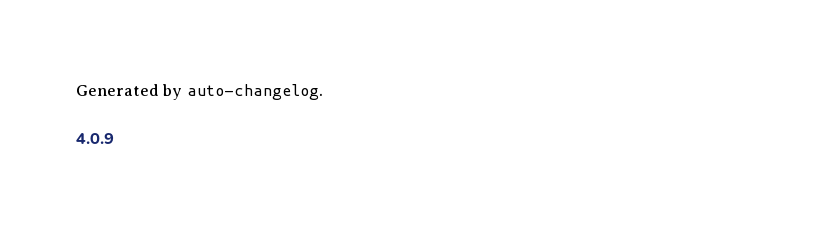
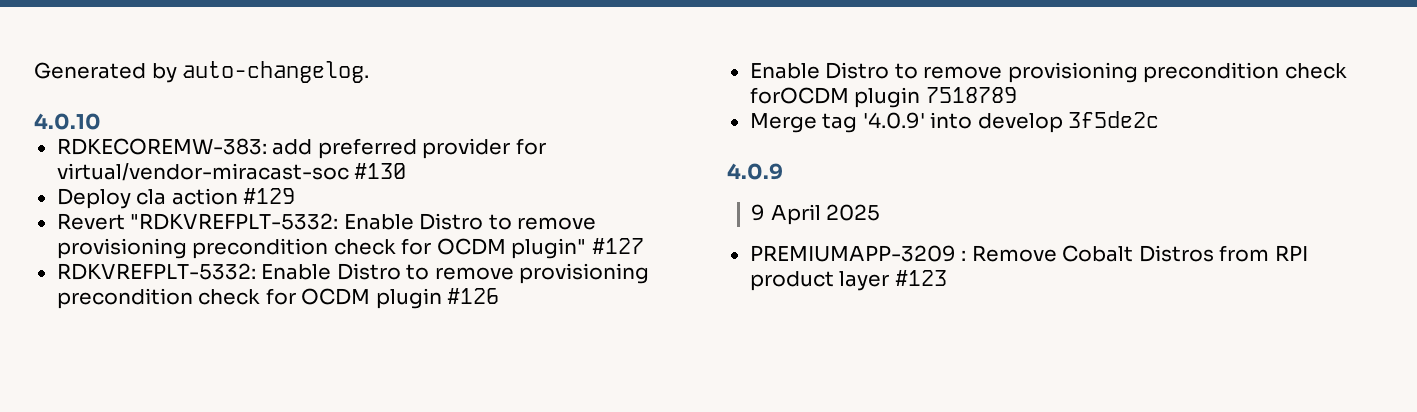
+ 4.0.10
+ RDKECOREMW-383: add preferred provider for virtual/vendor-miracast-soc #130
+ Deploy cla action #129
+ Revert "RDKVREFPLT-5332: Enable Distro to remove provisioning precondition check for OCDM plugin" #127
+ RDKVREFPLT-5332: Enable Distro to remove provisioning precondition check for OCDM plugin #126
+ Enable Distro to remove provisioning precondition check forOCDM plugin 7518789
+ Merge tag '4.0.9' into develop 3f5de2c
  4.0.9
+ 9 April 2025
+ PREMIUMAPP-3209 : Remove Cobalt Distros from RPI product layer #123

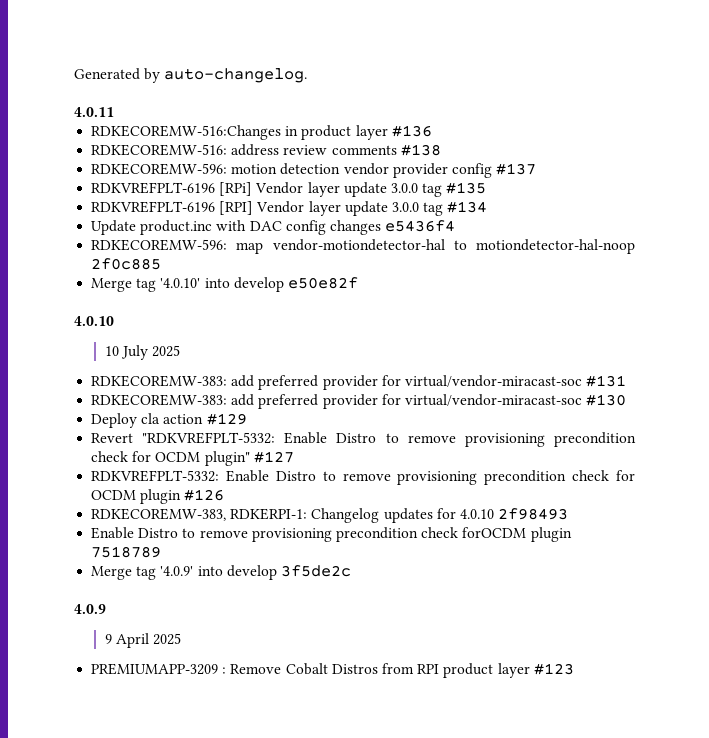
+ 4.0.11
+ RDKECOREMW-516:Changes in product layer #136
+ RDKECOREMW-516: address review comments #138
+ RDKECOREMW-596: motion detection vendor provider config #137
+ RDKVREFPLT-6196 [RPi] Vendor layer update 3.0.0 tag #135
+ RDKVREFPLT-6196 [RPI] Vendor layer update 3.0.0 tag #134
+ Update product.inc with DAC config changes e5436f4
+ RDKECOREMW-596: map vendor-motiondetector-hal to motiondetector-hal-noop 2f0c885
+ Merge tag '4.0.10' into develop e50e82f
  4.0.10
+ 10 July 2025
+ RDKECOREMW-383: add preferred provider for virtual/vendor-miracast-soc #131
+ RDKECOREMW-383, RDKERPI-1: Changelog updates for 4.0.10 2f98493

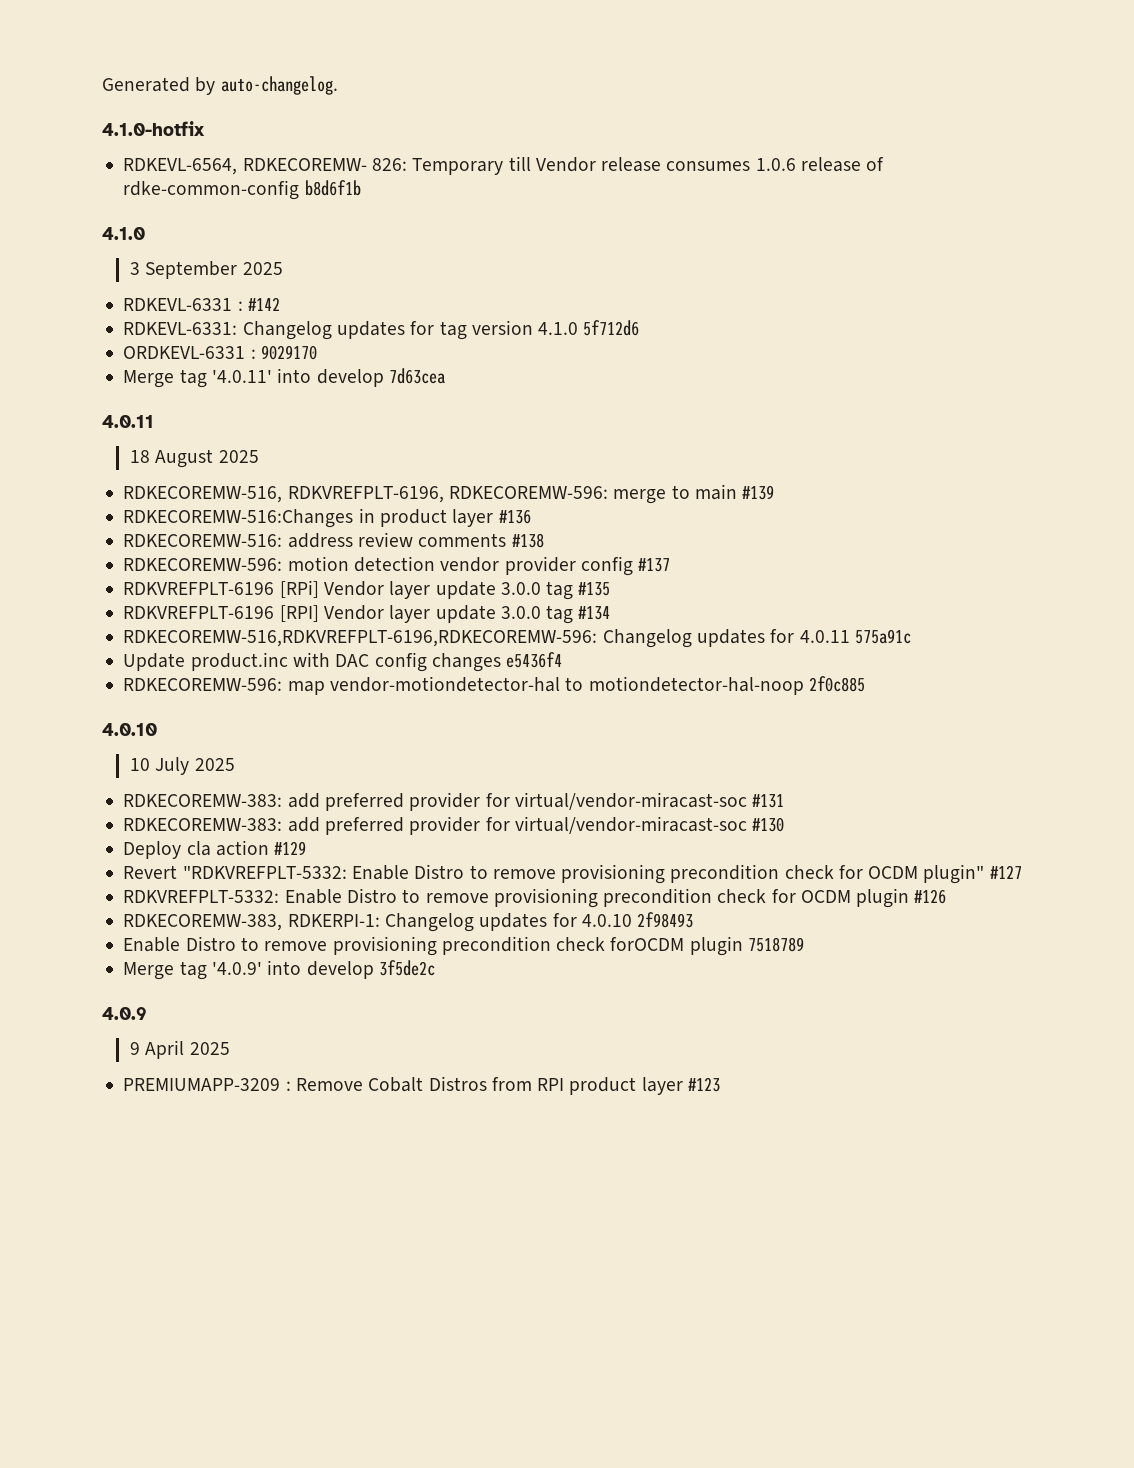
+ 4.1.0-hotfix
+ RDKEVL-6564, RDKECOREMW- 826: Temporary till Vendor release consumes 1.0.6 release of rdke-common-config b8d6f1b
+ 4.1.0
+ 3 September 2025
+ RDKEVL-6331 : #142
+ RDKEVL-6331: Changelog updates for tag version 4.1.0 5f712d6
+ ORDKEVL-6331 : 9029170
+ Merge tag '4.0.11' into develop 7d63cea
  4.0.11
+ 18 August 2025
+ RDKECOREMW-516, RDKVREFPLT-6196, RDKECOREMW-596: merge to main #139
+ RDKECOREMW-516,RDKVREFPLT-6196,RDKECOREMW-596: Changelog updates for 4.0.11 575a91c
- Merge tag '4.0.10' into develop e50e82f

